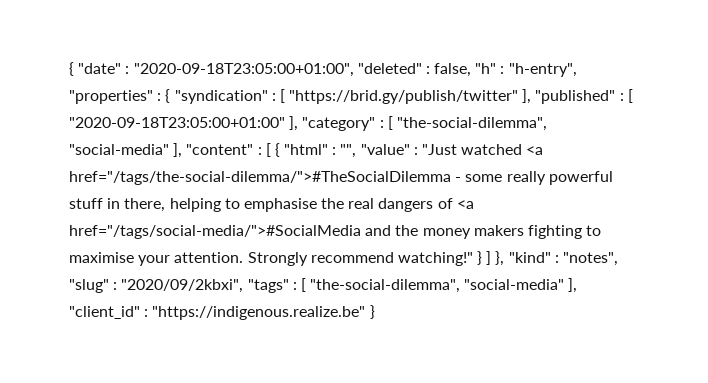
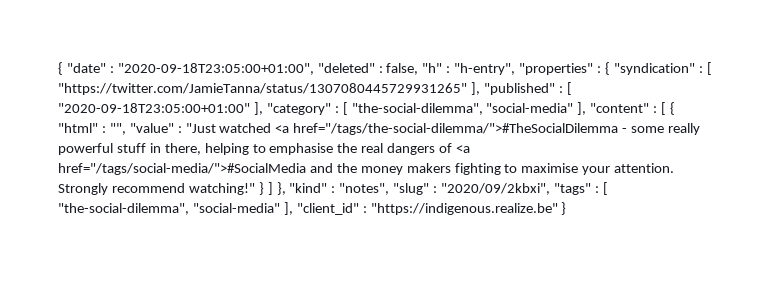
- [ "https://brid.gy/publish/twitter" ], "published" :
+ [ "https://twitter.com/JamieTanna/status/1307080445729931265" ], "published" :

